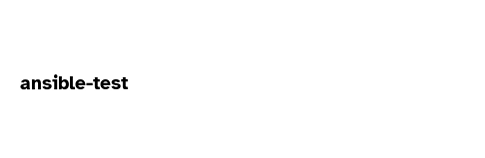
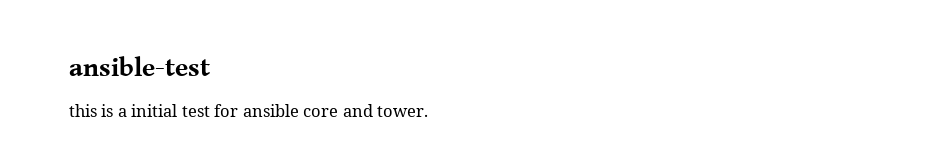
+ this is a initial test for ansible core and tower.

